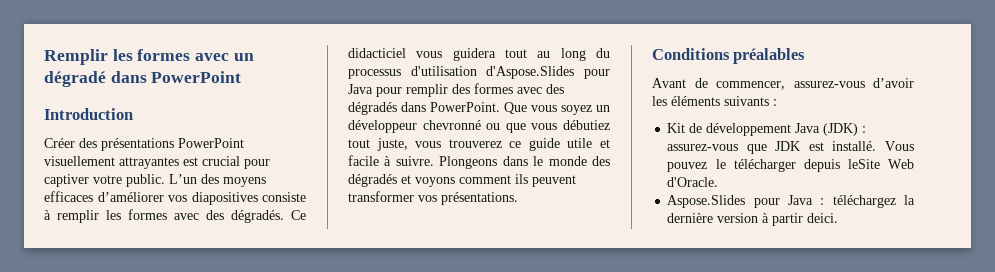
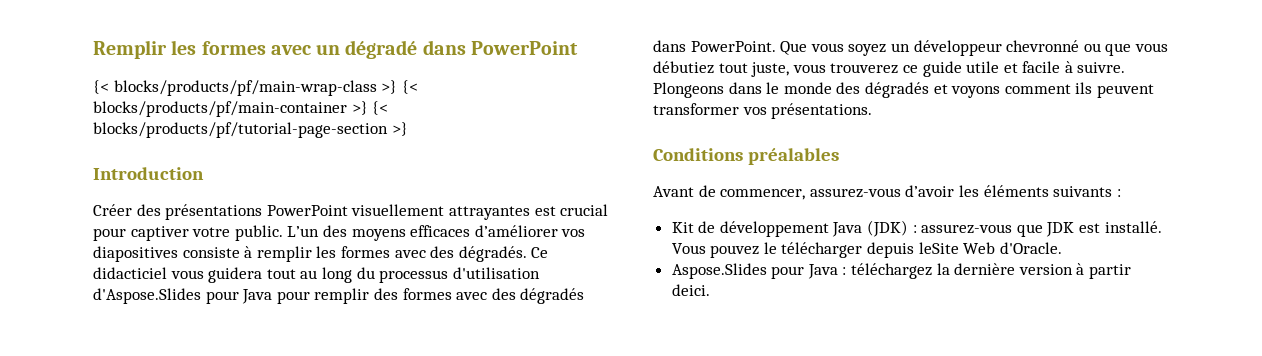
+ {< blocks/products/pf/main-wrap-class >} {< blocks/products/pf/main-container >} {< blocks/products/pf/tutorial-page-section >}

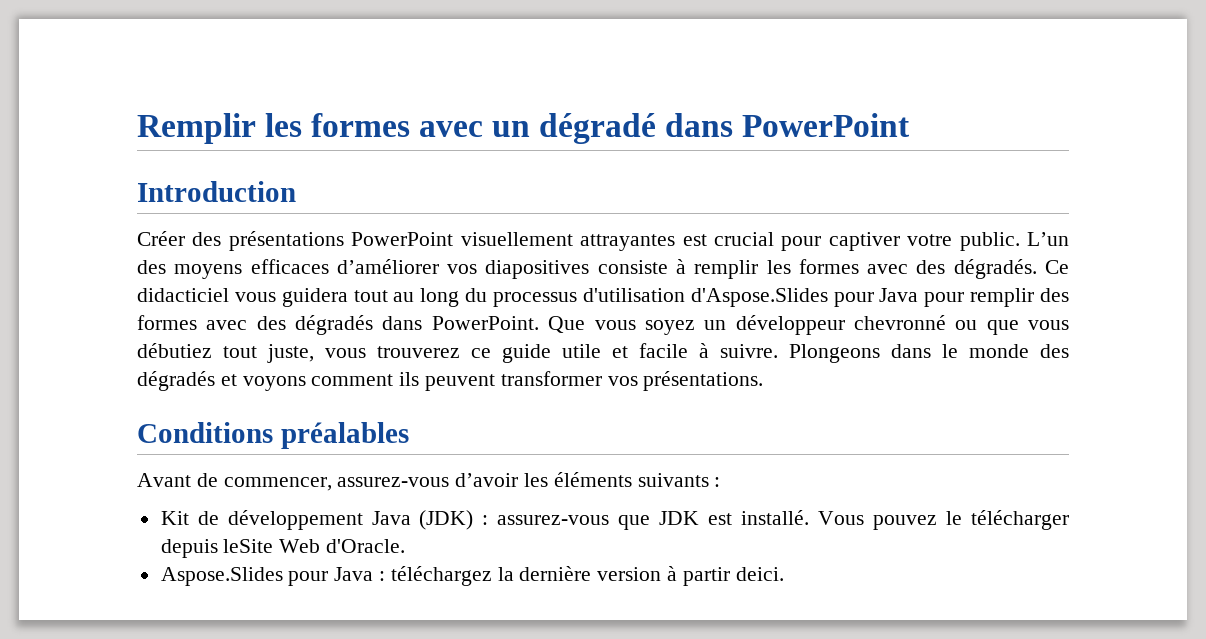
- {< blocks/products/pf/main-wrap-class >} {< blocks/products/pf/main-container >} {< blocks/products/pf/tutorial-page-section >}

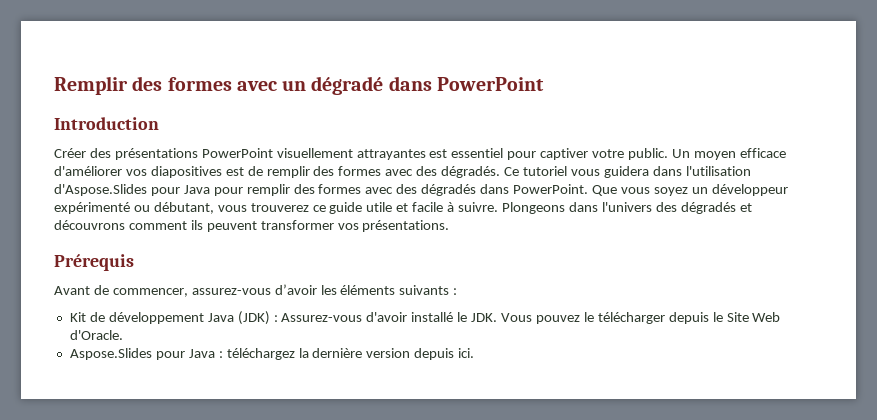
- Remplir les formes avec un dégradé dans PowerPoint
+ Remplir des formes avec un dégradé dans PowerPoint
- Créer des présentations PowerPoint visuellement attrayantes est crucial pour captiver votre public.
+ Créer des présentations PowerPoint visuellement attrayantes est essentiel pour captiver votre public.
- L’un des moyens efficaces d’améliorer vos diapositives consiste à remplir les formes avec des dégradés.
+ Un moyen efficace d'améliorer vos diapositives est de remplir des formes avec des dégradés.
- Ce didacticiel vous guidera tout au long du processus d'utilisation d'Aspose.Slides pour Java pour remplir des formes avec des dégradés dans PowerPoint.
+ Ce tutoriel vous guidera dans l'utilisation d'Aspose.Slides pour Java pour remplir des formes avec des dégradés dans PowerPoint.
- Que vous soyez un développeur chevronné ou que vous débutiez tout juste, vous trouverez ce guide utile et facile à suivre.
+ Que vous soyez un développeur expérimenté ou débutant, vous trouverez ce guide utile et facile à suivre.
- Plongeons dans le monde des dégradés et voyons comment ils peuvent transformer vos présentations.
+ Plongeons dans l'univers des dégradés et découvrons comment ils peuvent transformer vos présentations.
- Conditions préalables
+ Prérequis
- Kit de développement Java (JDK) : assurez-vous que JDK est installé. Vous pouvez le télécharger depuis leSite Web d'Oracle.
+ Kit de développement Java (JDK) : Assurez-vous d'avoir installé le JDK. Vous pouvez le télécharger depuis le Site Web d'Oracle.
- Aspose.Slides pour Java : téléchargez la dernière version à partir deici.
+ Aspose.Slides pour Java : téléchargez la dernière version depuis ici.

